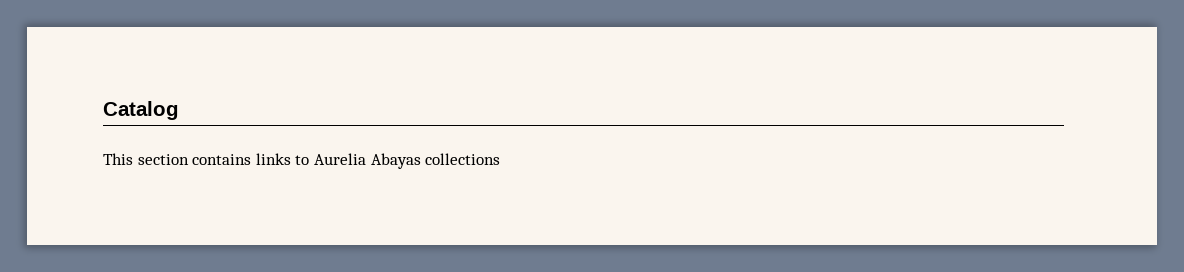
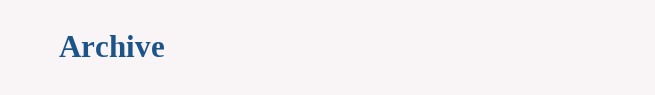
- Catalog
- This section contains links to Aurelia Abayas collections
+ Archive

